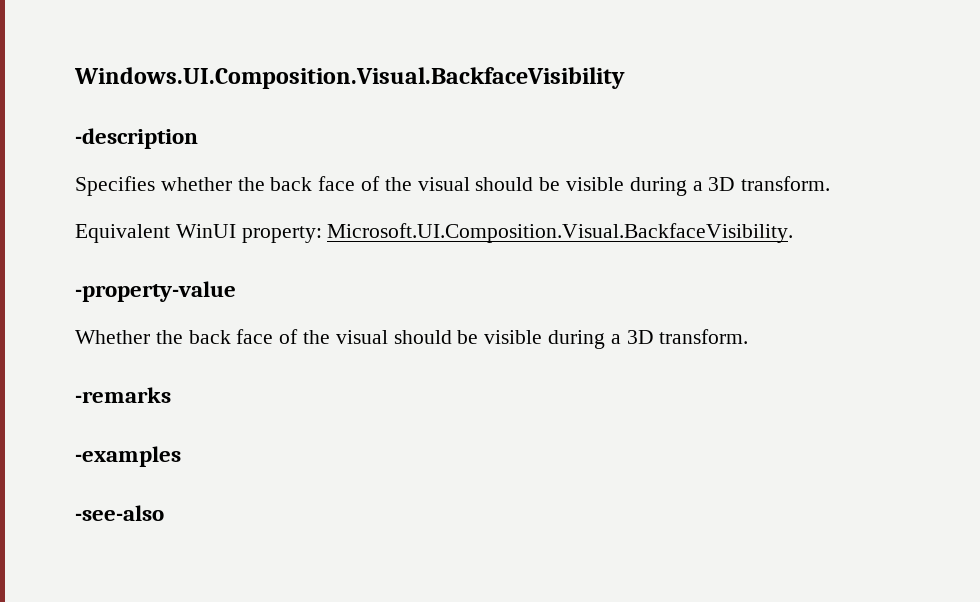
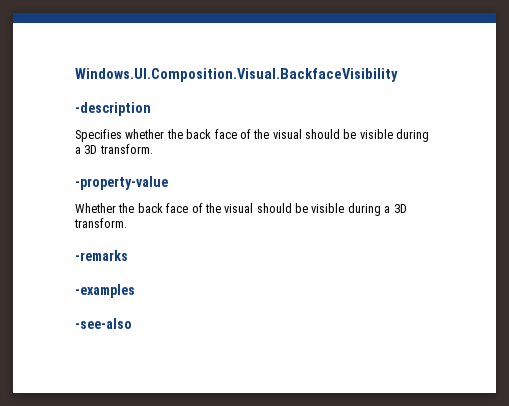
- Equivalent WinUI property: Microsoft.UI.Composition.Visual.BackfaceVisibility.

